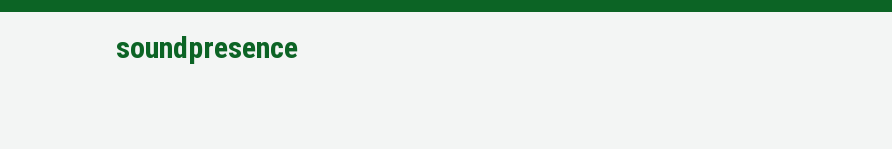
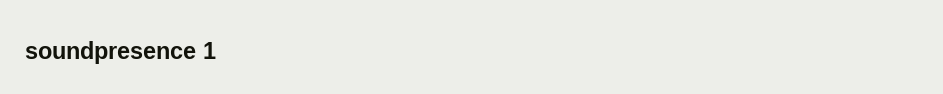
- soundpresence
+ soundpresence 1

